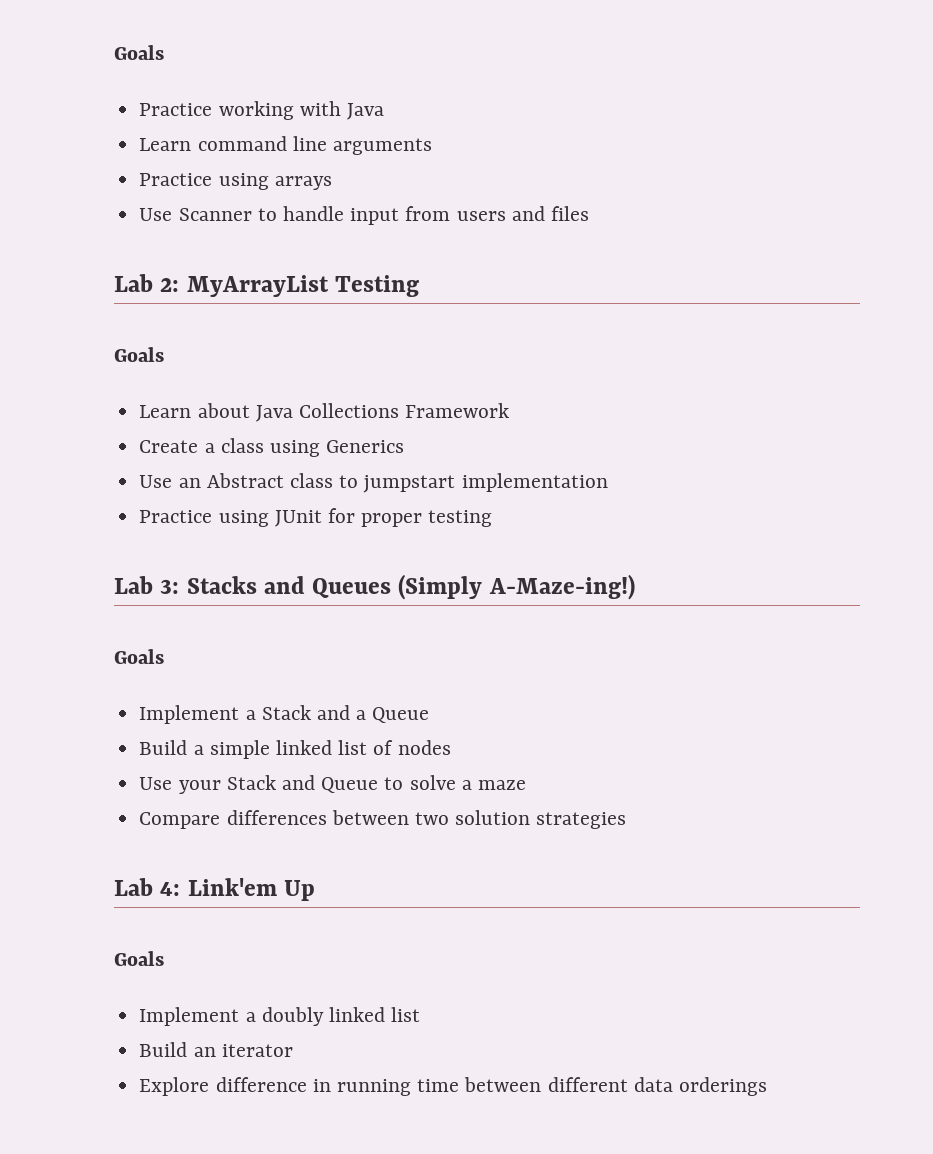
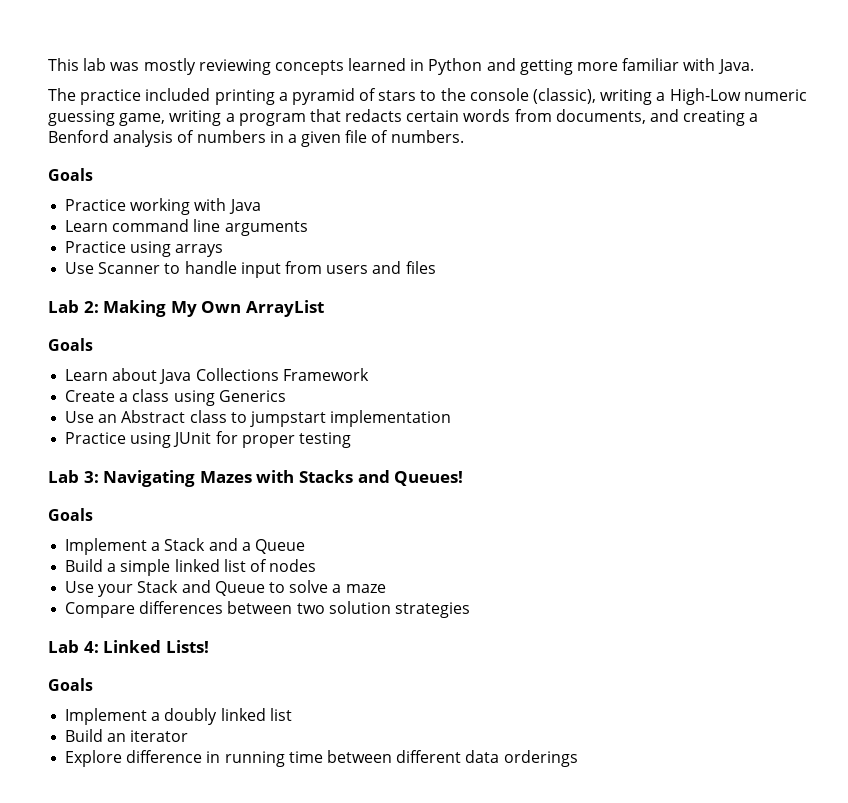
+ This lab was mostly reviewing concepts learned in Python and getting more familiar with Java.
+ The practice included printing a pyramid of stars to the console (classic), writing a High-Low numeric guessing game, writing a program that redacts certain words from documents, and creating a Benford analysis of numbers in a given file of numbers.
- Lab 2: MyArrayList Testing
+ Lab 2: Making My Own ArrayList
- Lab 3: Stacks and Queues (Simply A-Maze-ing!)
+ Lab 3: Navigating Mazes with Stacks and Queues!
- Lab 4: Link'em Up
+ Lab 4: Linked Lists!

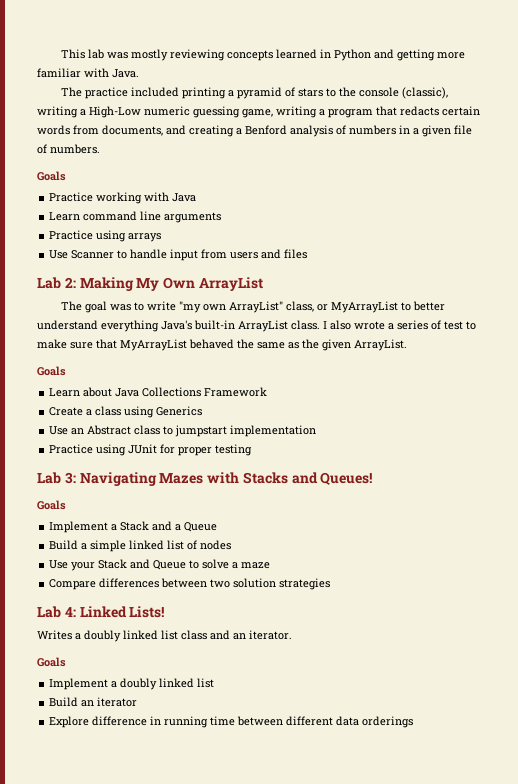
+ The goal was to write "my own ArrayList" class, or MyArrayList to better understand everything Java's built-in ArrayList class. I also wrote a series of test to make sure that MyArrayList behaved the same as the given ArrayList.
+ Writes a doubly linked list class and an iterator.

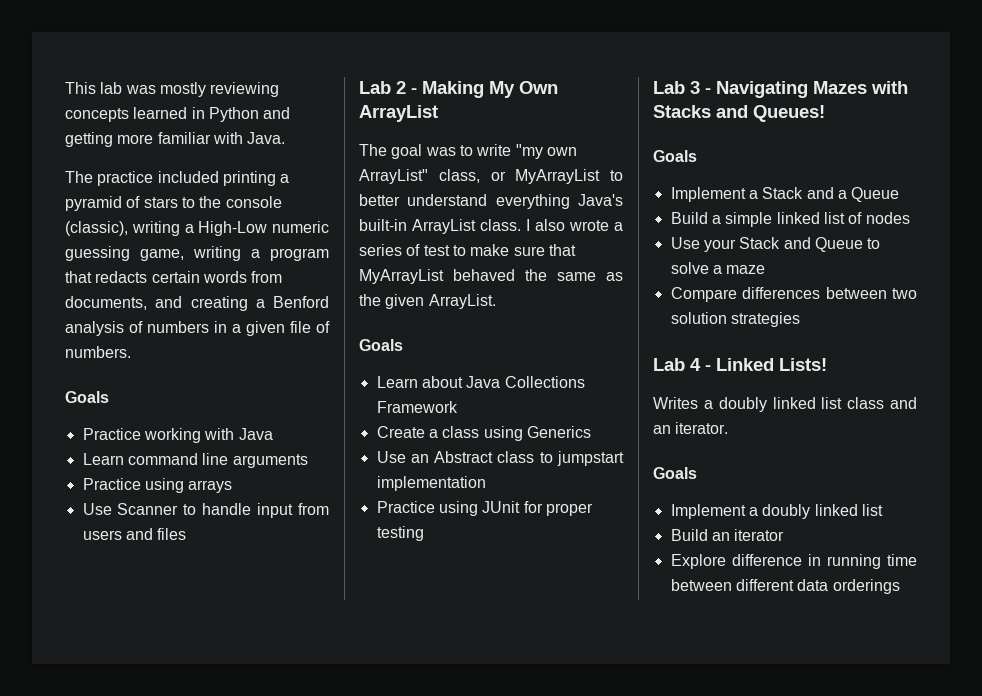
- Lab 2: Making My Own ArrayList
+ Lab 2 - Making My Own ArrayList
- Lab 3: Navigating Mazes with Stacks and Queues!
+ Lab 3 - Navigating Mazes with Stacks and Queues!
- Lab 4: Linked Lists!
+ Lab 4 - Linked Lists!

